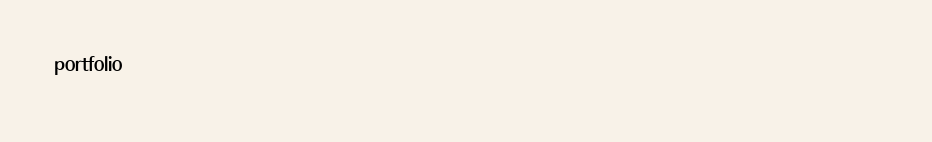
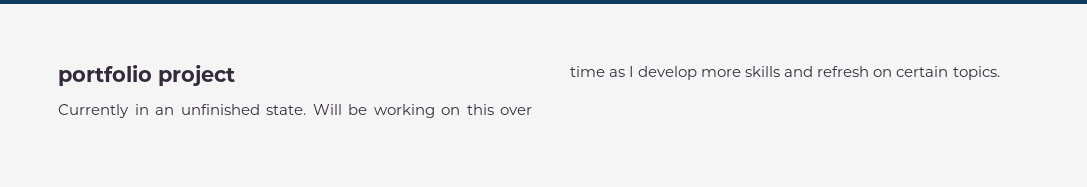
- portfolio
+ portfolio project
+ Currently in an unfinished state. Will be working on this over time as I develop more skills and refresh on certain topics.

